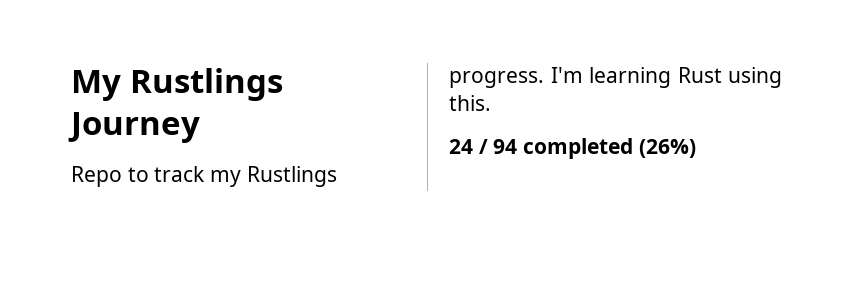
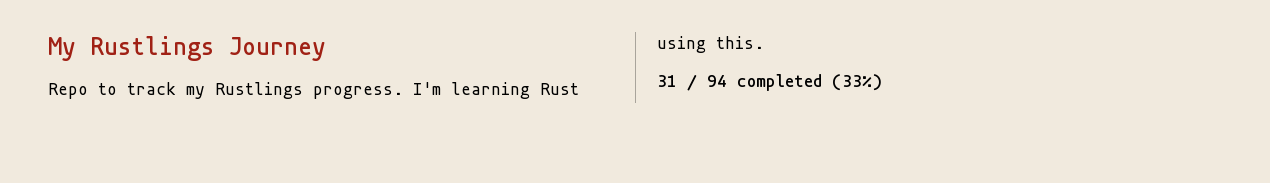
- 24 / 94 completed (26%)
+ 31 / 94 completed (33%)

